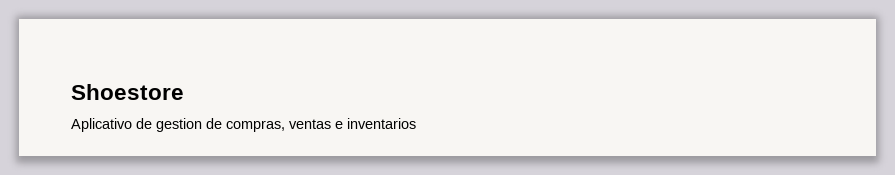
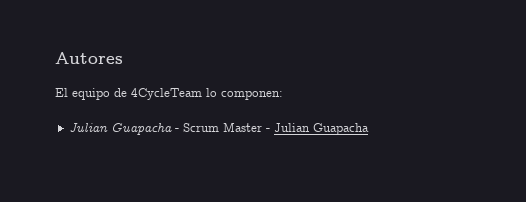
- Shoestore
- Aplicativo de gestion de compras, ventas e inventarios
+ Autores
+ El equipo de 4CycleTeam lo componen:
+ Julian Guapacha - Scrum Master - Julian Guapacha

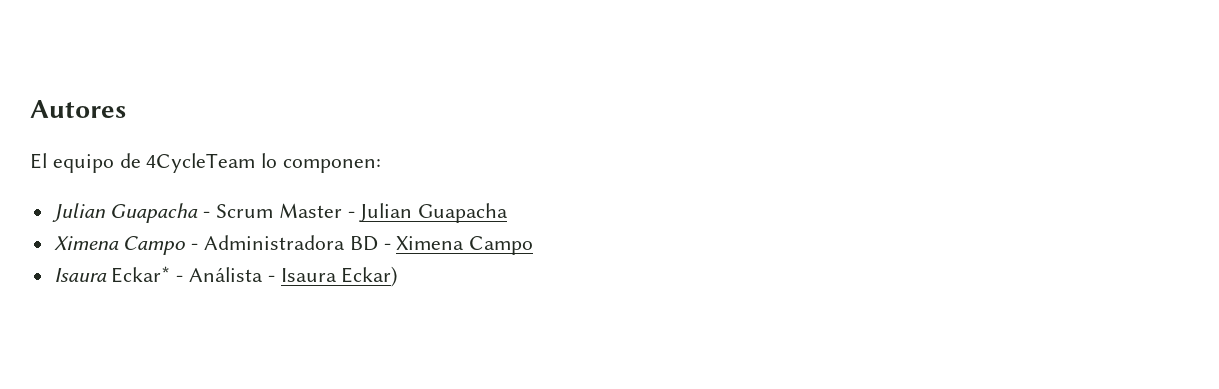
+ Ximena Campo - Administradora BD - Ximena Campo
+ Isaura Eckar* - Análista - Isaura Eckar)

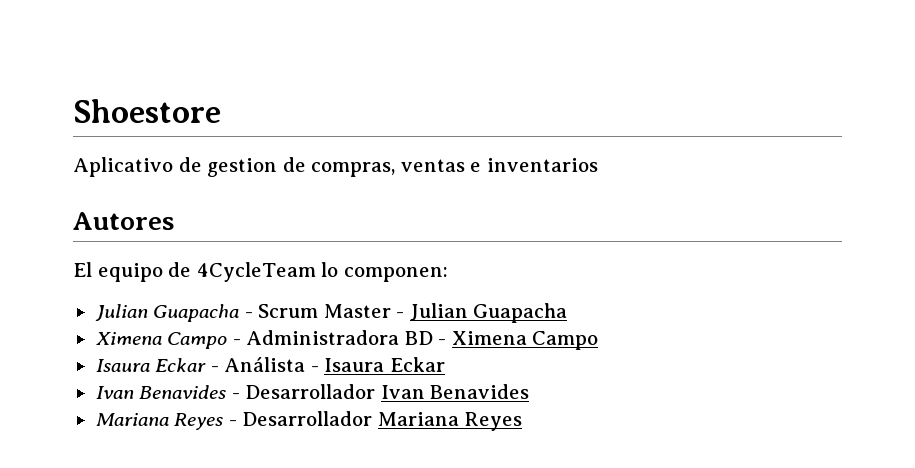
+ Shoestore
+ Aplicativo de gestion de compras, ventas e inventarios
- Isaura Eckar* - Análista - Isaura Eckar)
+ Isaura Eckar - Análista - Isaura Eckar
+ Ivan Benavides - Desarrollador Ivan Benavides
+ Mariana Reyes - Desarrollador Mariana Reyes

